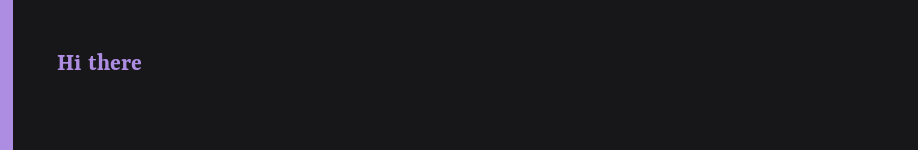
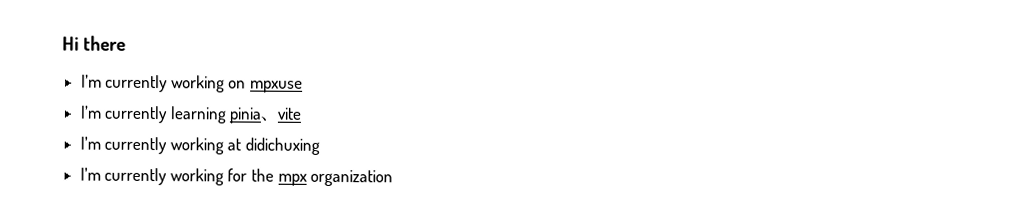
+ I’m currently working on mpxuse
+ I’m currently learning pinia、vite
+ I’m currently working at didichuxing
+ I’m currently working for the mpx organization

